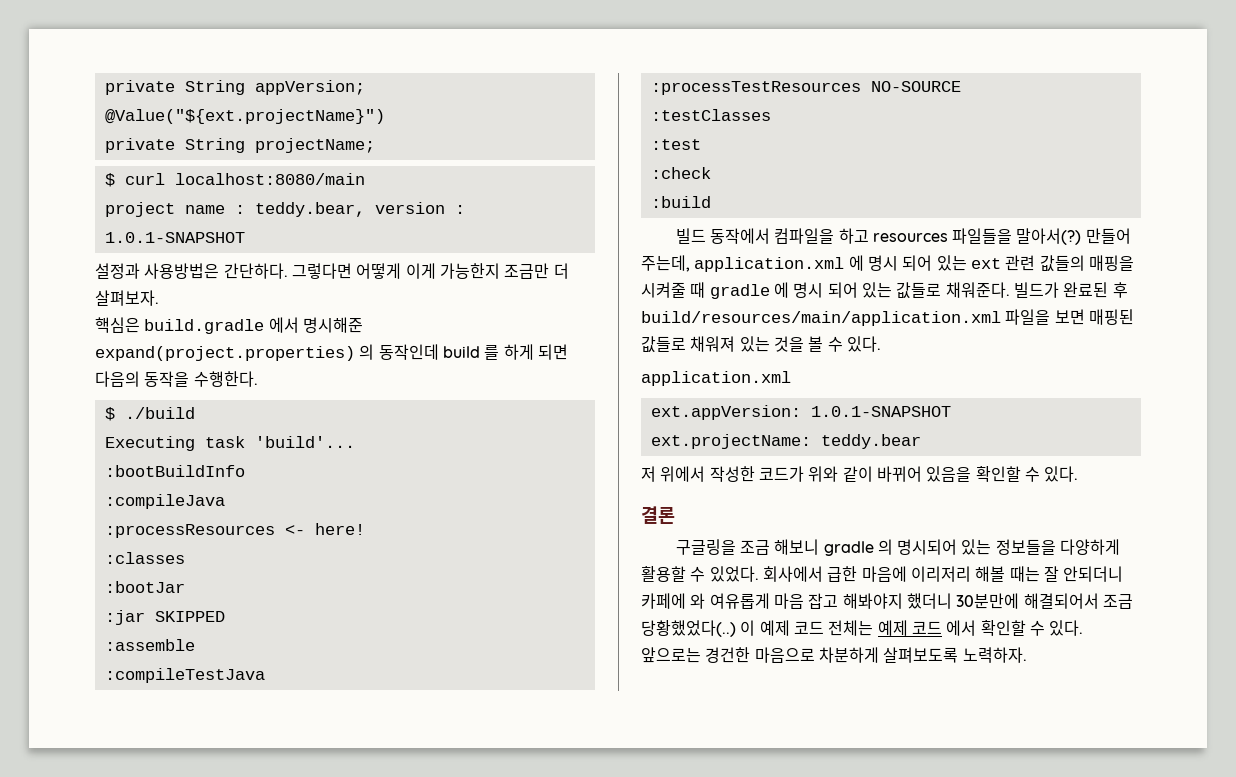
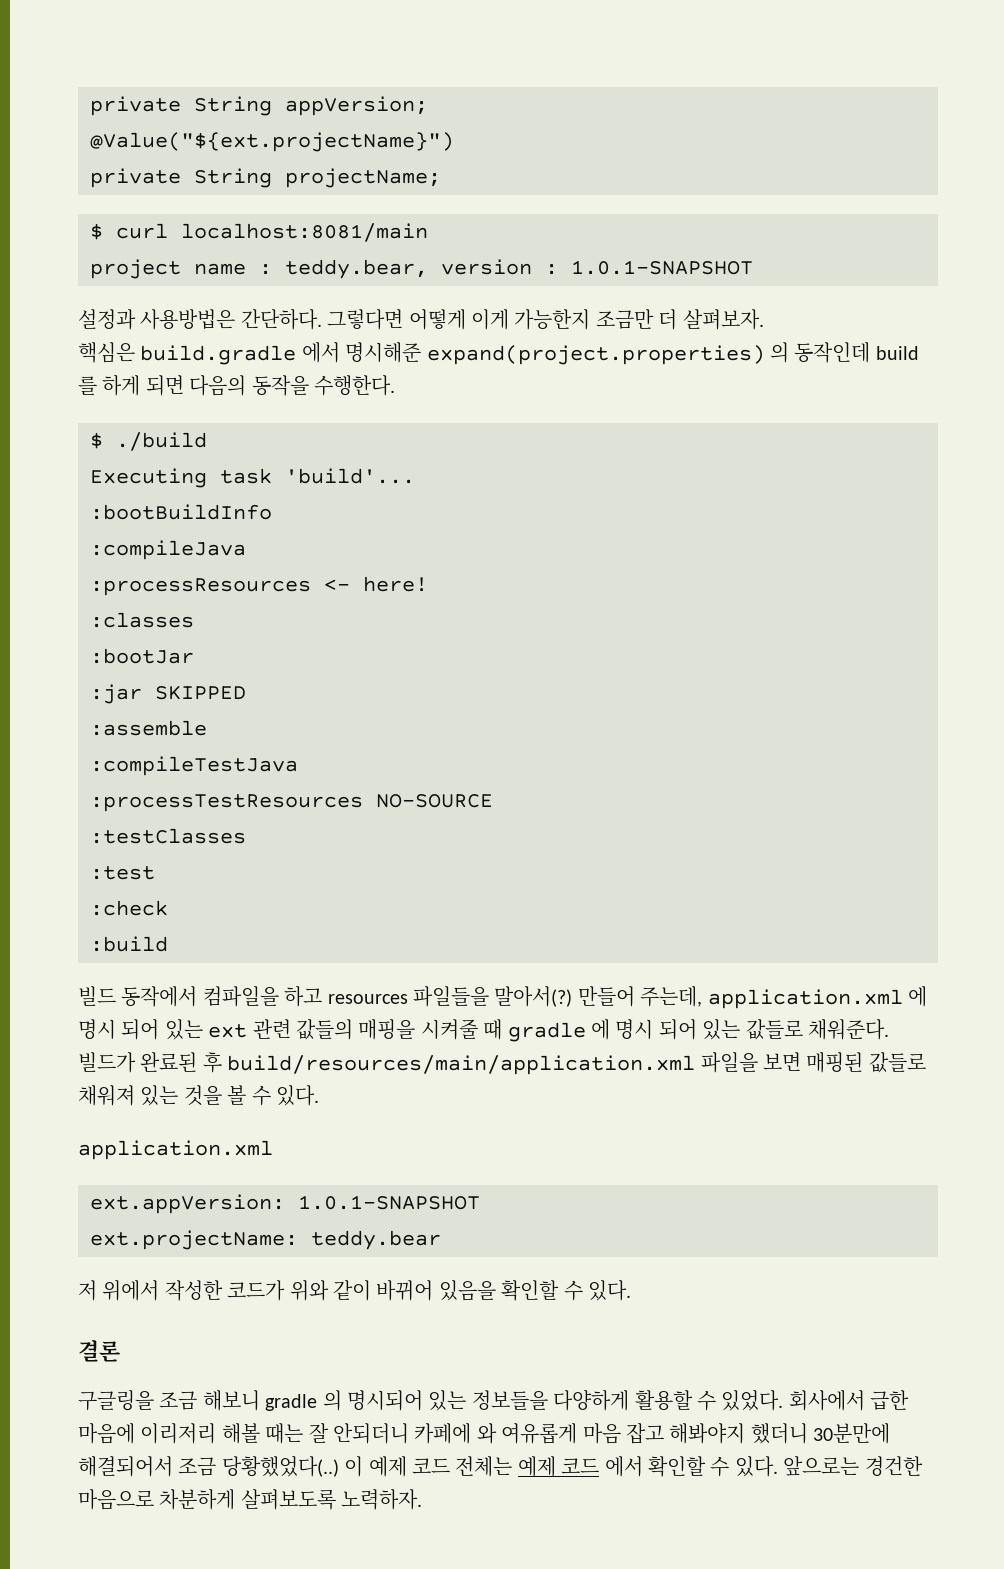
- $ curl localhost:8080/main
+ $ curl localhost:8081/main

